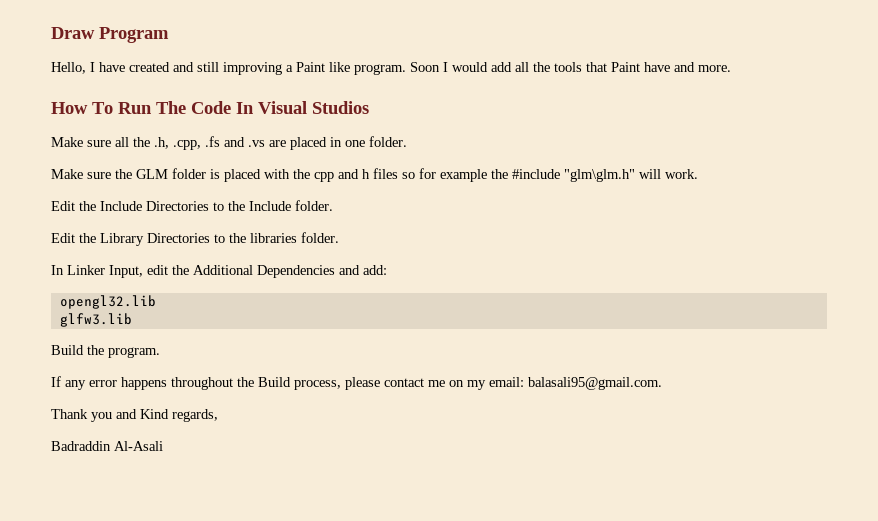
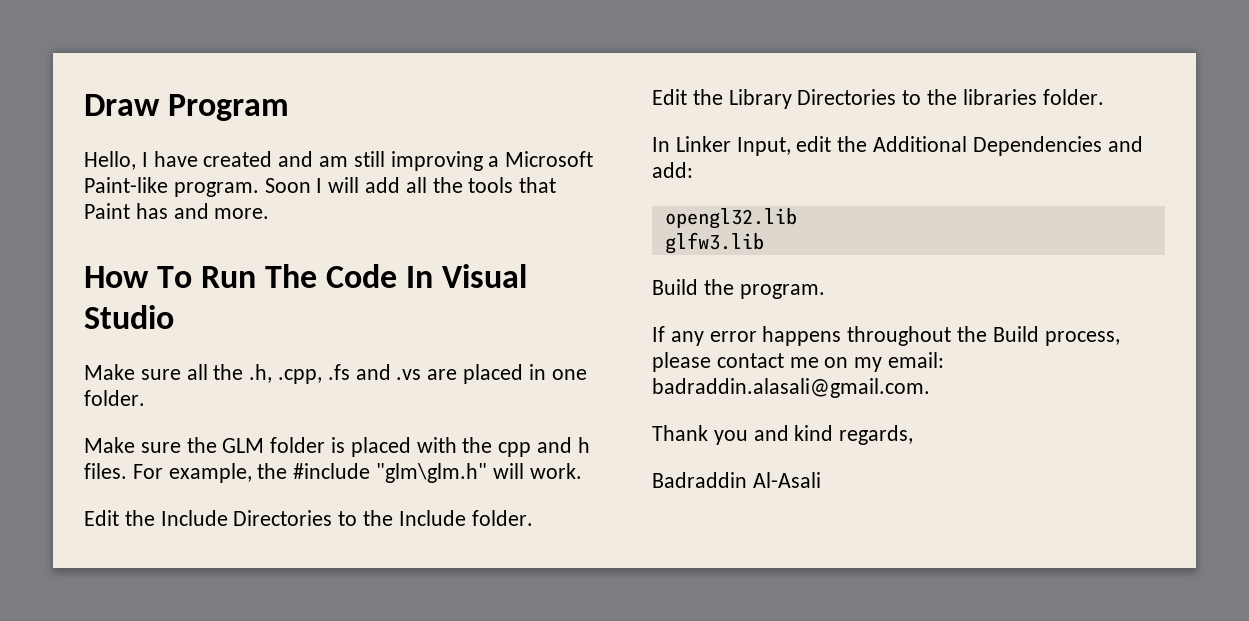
- Hello, I have created and still improving a Paint like program.
+ Hello, I have created and am still improving a Microsoft Paint-like program.
- Soon I would add all the tools that Paint have and more.
+ Soon I will add all the tools that Paint has and more.
- How To Run The Code In Visual Studios
+ How To Run The Code In Visual Studio
- Make sure the GLM folder is placed with the cpp and h files so for example the #include "glm\glm.h" will work.
+ Make sure the GLM folder is placed with the cpp and h files. For example, the #include "glm\glm.h" will work.
- If any error happens throughout the Build process, please contact me on my email: balasali95@gmail.com.
+ If any error happens throughout the Build process, please contact me on my email: badraddin.alasali@gmail.com.
- Thank you and Kind regards,
+ Thank you and kind regards,

